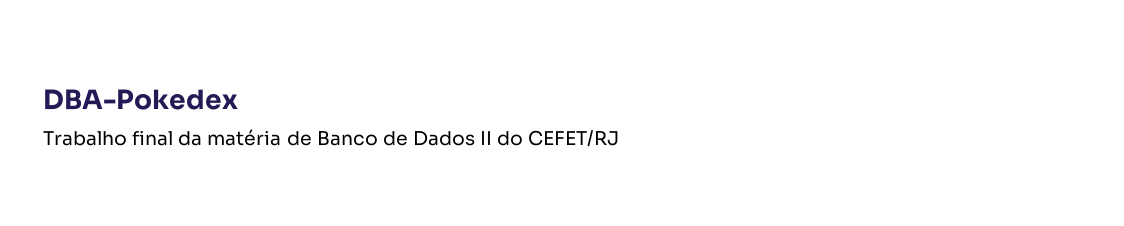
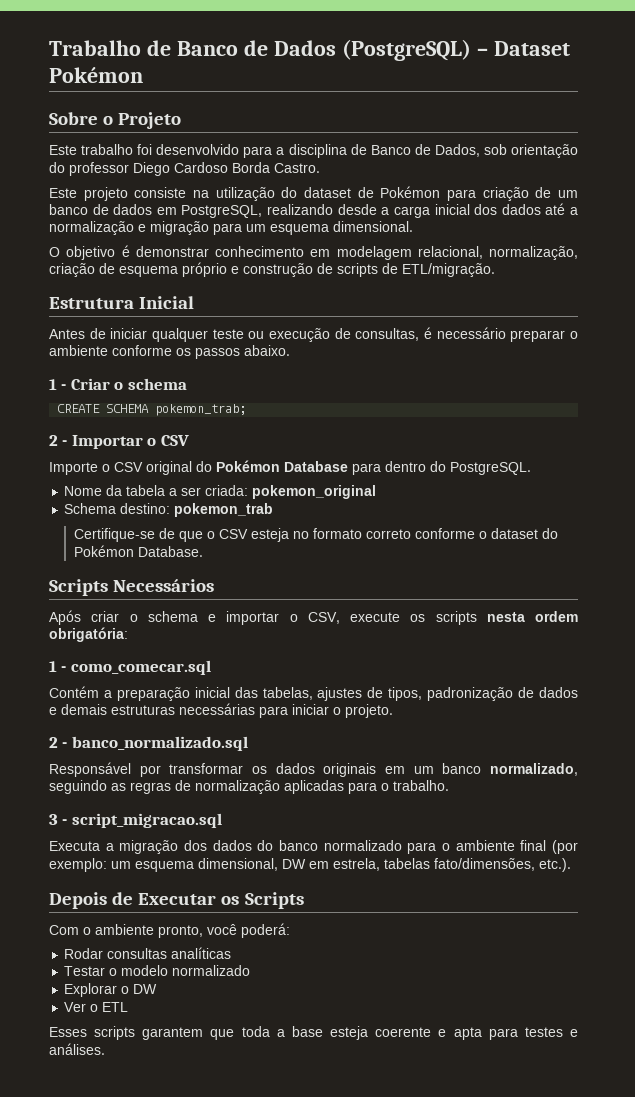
- DBA-Pokedex
- Trabalho final da matéria de Banco de Dados II do CEFET/RJ
+ Trabalho de Banco de Dados (PostgreSQL) – Dataset Pokémon
+ Sobre o Projeto
+ Este trabalho foi desenvolvido para a disciplina de Banco de Dados, sob orientação do professor Diego Cardoso Borda Castro.
+ Este projeto consiste na utilização do dataset de Pokémon para criação de um banco de dados em PostgreSQL, realizando desde a carga inicial dos dados até a normalização e migração para um esquema dimensional.
+ O objetivo é demonstrar conhecimento em modelagem relacional, normalização, criação de esquema próprio e construção de scripts de ETL/migração.
+ Estrutura Inicial
+ Antes de iniciar qualquer teste ou execução de consultas, é necessário preparar o ambiente conforme os passos abaixo.
+ 1 - Criar o schema
+ CREATE SCHEMA pokemon_trab;
+ 2 - Importar o CSV
+ Importe o CSV original do Pokémon Database para dentro do PostgreSQL.
+ Nome da tabela a ser criada: pokemon_original
+ Schema destino: pokemon_trab
+ Certifique-se de que o CSV esteja no formato correto conforme o dataset do Pokémon Database.
+ Scripts Necessários
+ Após criar o schema e importar o CSV, execute os scripts nesta ordem obrigatória:
+ 1 - como_comecar.sql
+ Contém a preparação inicial das tabelas, ajustes de tipos, padronização de dados e demais estruturas necessárias para iniciar o projeto.
+ 2 - banco_normalizado.sql
+ Responsável por transformar os dados originais em um banco normalizado, seguindo as regras de normalização aplicadas para o trabalho.
+ 3 - script_migracao.sql
+ Executa a migração dos dados do banco normalizado para o ambiente final (por exemplo: um esquema dimensional, DW em estrela, tabelas fato/dimensões, etc.).
+ Depois de Executar os Scripts
+ Com o ambiente pronto, você poderá:
+ Rodar consultas analíticas
+ Testar o modelo normalizado
+ Explorar o DW
+ Ver o ETL
+ Esses scripts garantem que toda a base esteja coerente e apta para testes e análises.

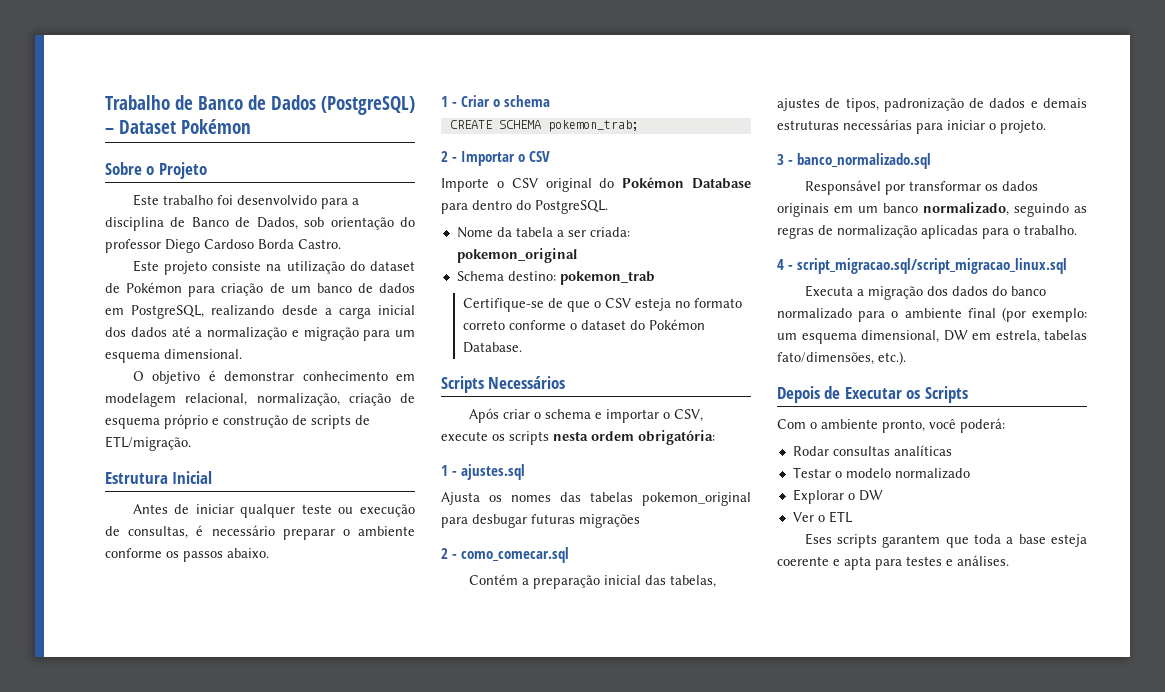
- 1 - como_comecar.sql
+ 1 - ajustes.sql
+ Ajusta os nomes das tabelas pokemon_original para desbugar futuras migrações
+ 2 - como_comecar.sql
- 2 - banco_normalizado.sql
+ 3 - banco_normalizado.sql
- 3 - script_migracao.sql
+ 4 - script_migracao.sql/script_migracao_linux.sql
- Esses scripts garantem que toda a base esteja coerente e apta para testes e análises.
+ Eses scripts garantem que toda a base esteja coerente e apta para testes e análises.

